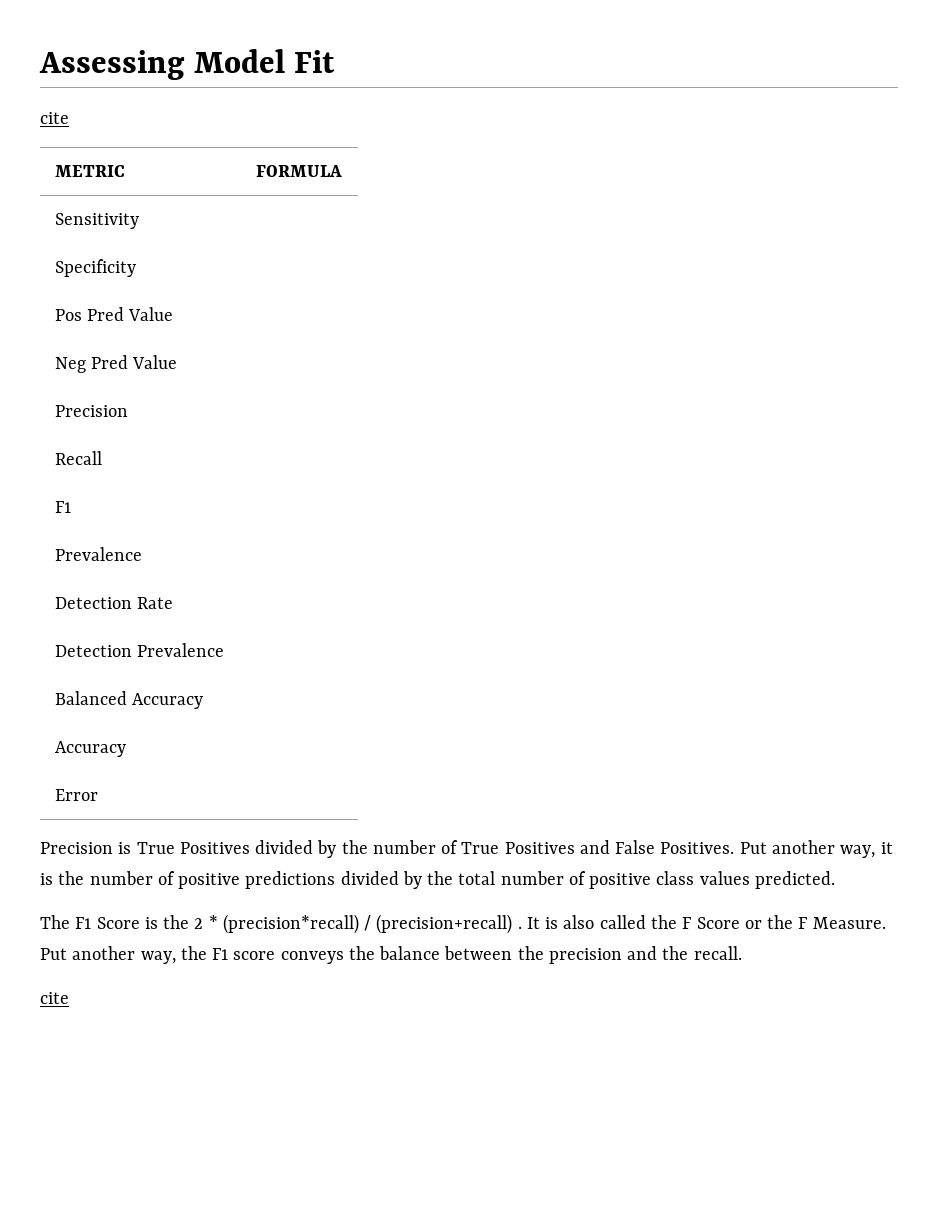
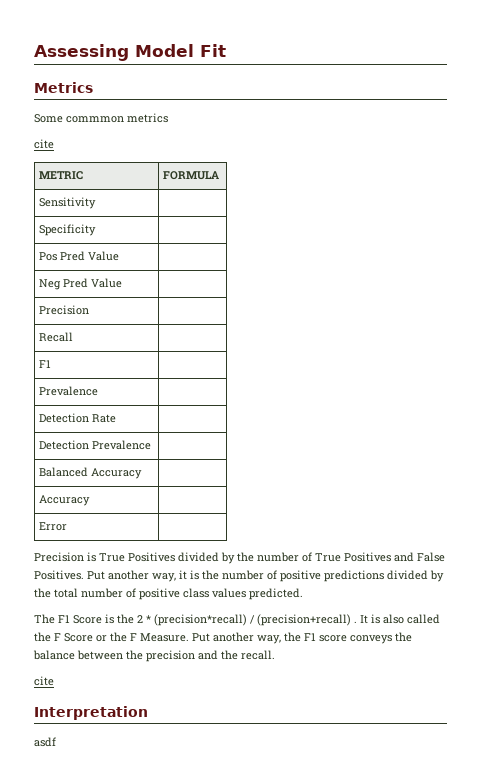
+ Metrics
+ Some commmon metrics
+ Interpretation
+ asdf

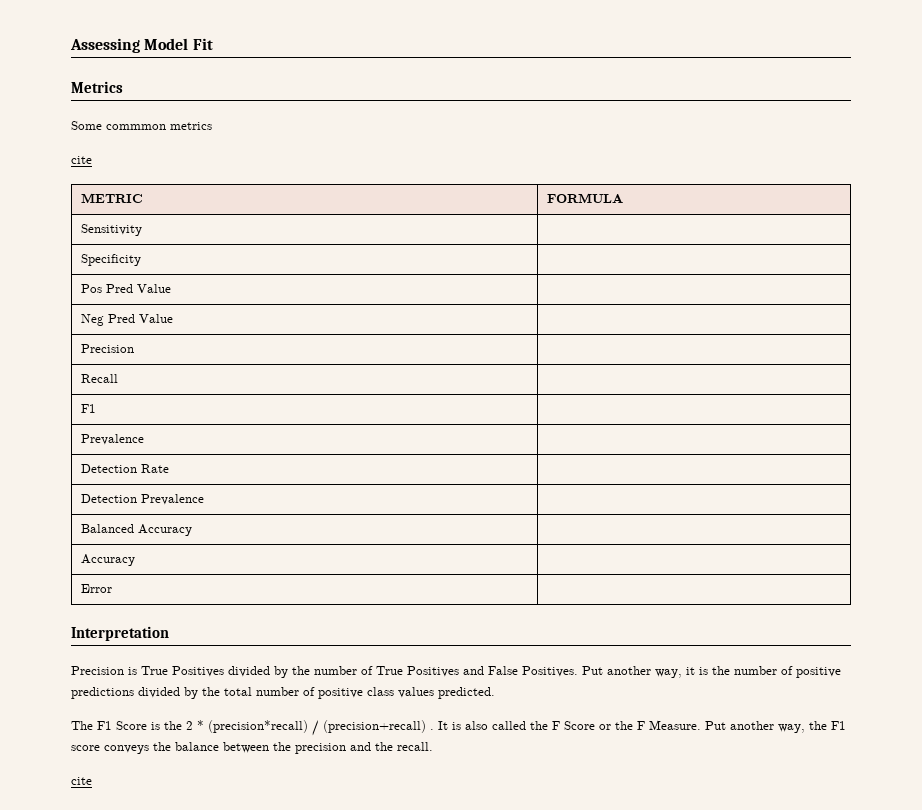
+ Interpretation
- Interpretation
- asdf

